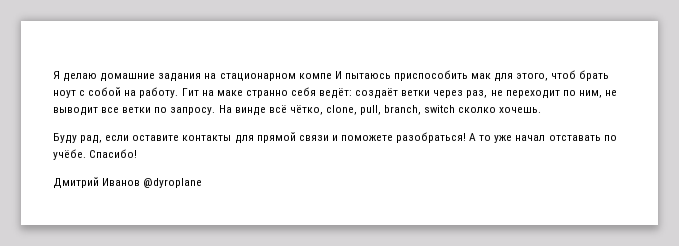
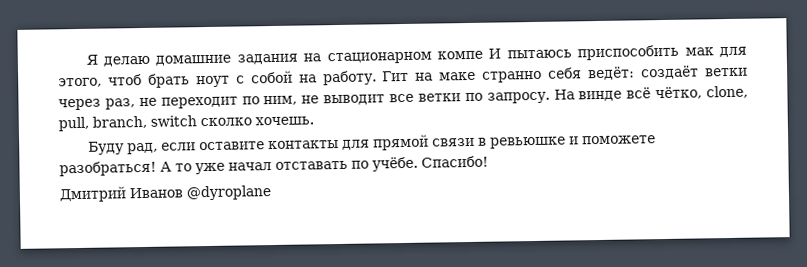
- Буду рад, если оставите контакты для прямой связи и поможете разобраться!
+ Буду рад, если оставите контакты для прямой связи в ревьюшке и поможете разобраться!

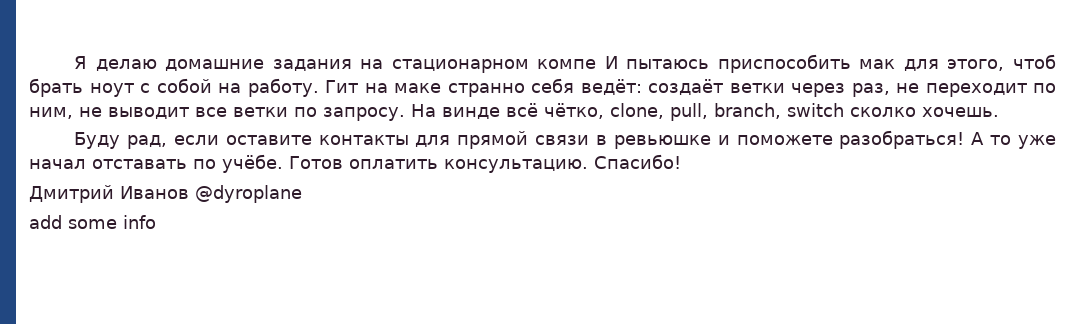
+ Готов оплатить консультацию.
+ add some info

